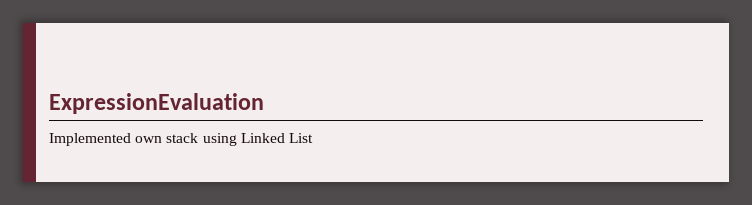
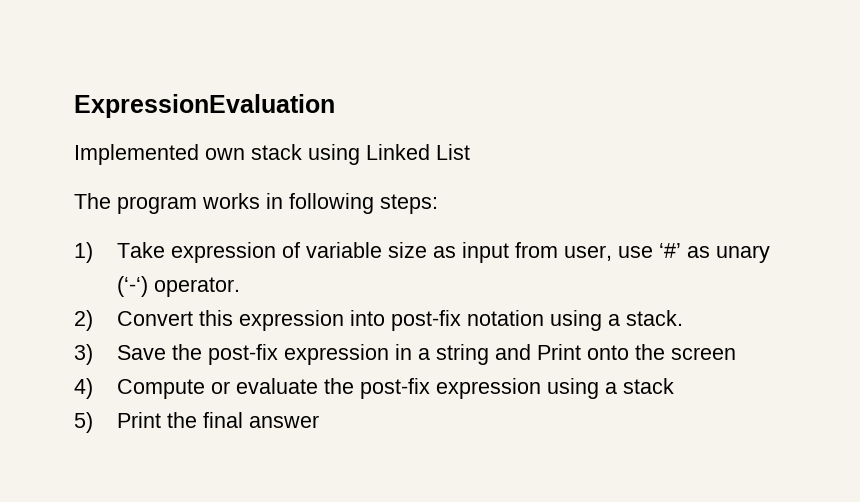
+ The program works in following steps:
+ 1) Take expression of variable size as input from user, use ‘#’ as unary (‘-‘) operator.
+ 2) Convert this expression into post-fix notation using a stack.
+ 3) Save the post-fix expression in a string and Print onto the screen
+ 4) Compute or evaluate the post-fix expression using a stack
+ 5) Print the final answer

